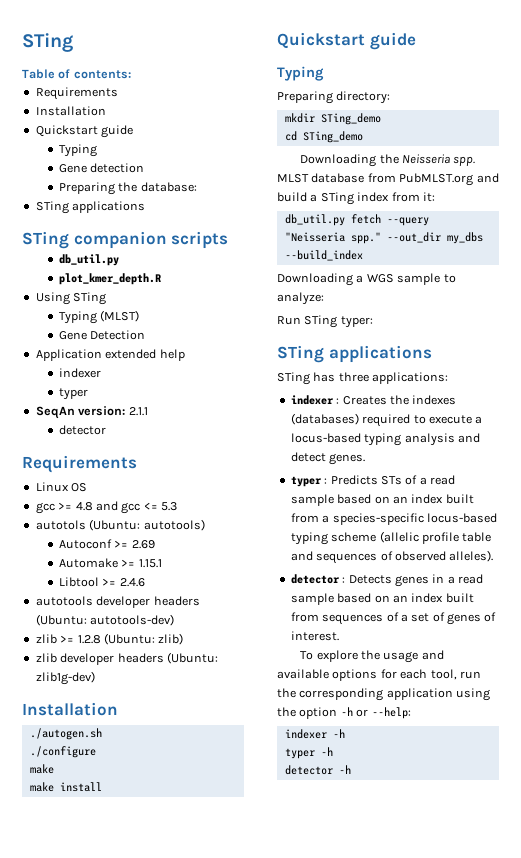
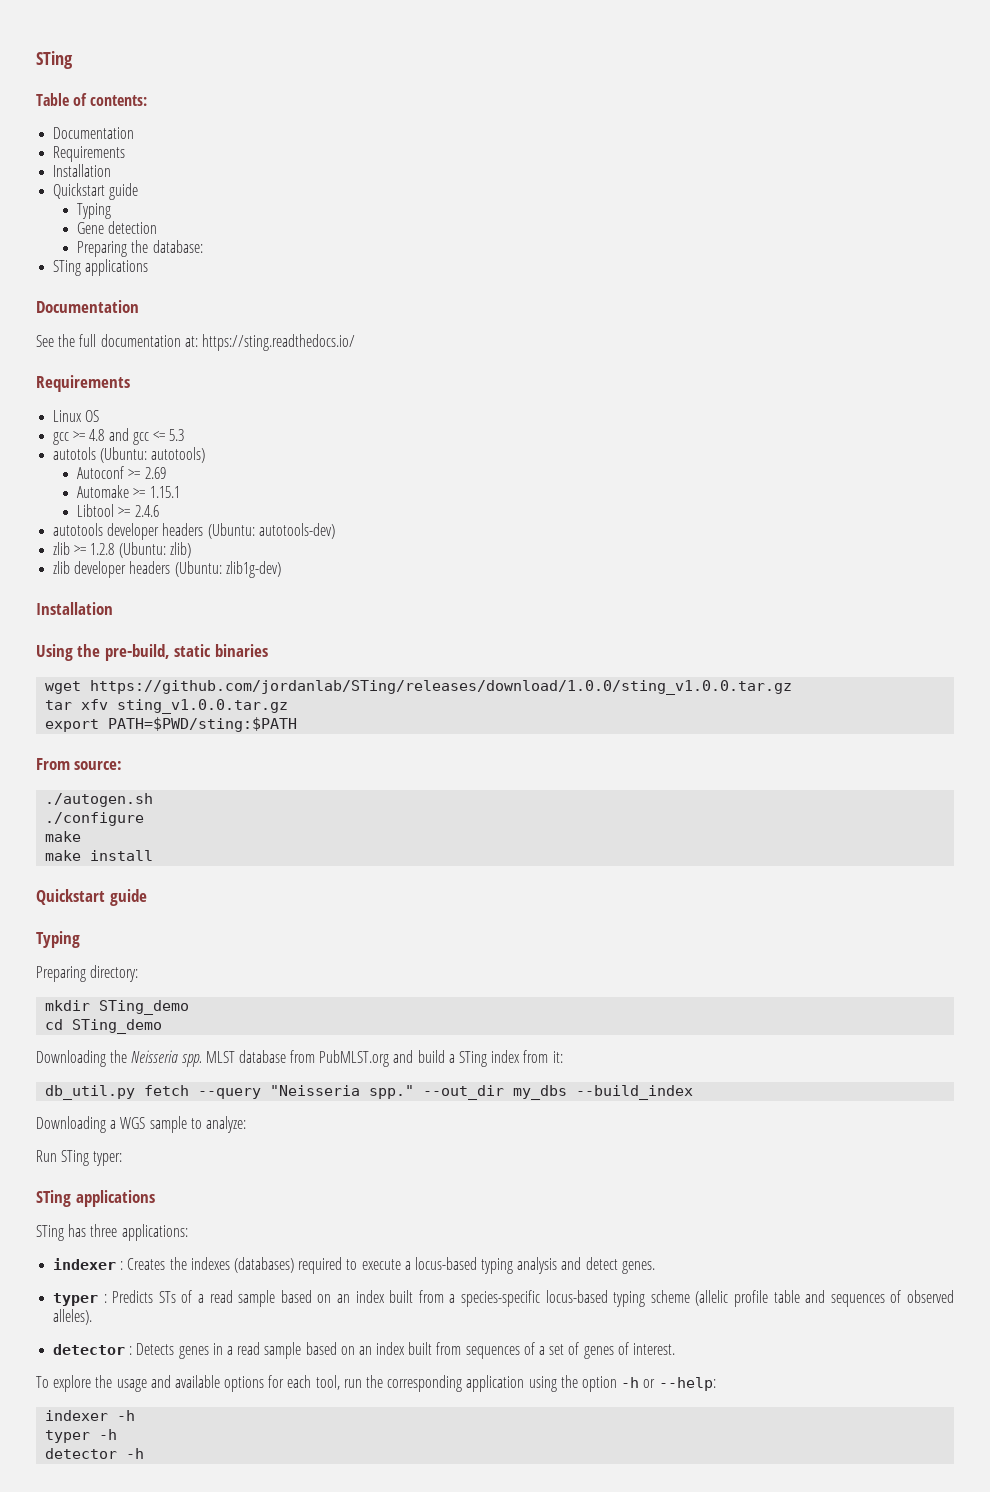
  Table of contents:
+ Documentation
  Preparing the database:
  STing applications
- STing companion scripts
- db_util.py
- plot_kmer_depth.R
- Using STing
- Typing (MLST)
- Gene Detection
- Application extended help
- indexer
- typer
- SeqAn version: 2.1.1
- detector
+ Documentation
+ See the full documentation at: https://sting.readthedocs.io/
+ Using the pre-build, static binaries
+ wget https://github.com/jordanlab/STing/releases/download/1.0.0/sting_v1.0.0.tar.gz
+ tar xfv sting_v1.0.0.tar.gz
+ export PATH=$PWD/sting:$PATH
+ From source:

